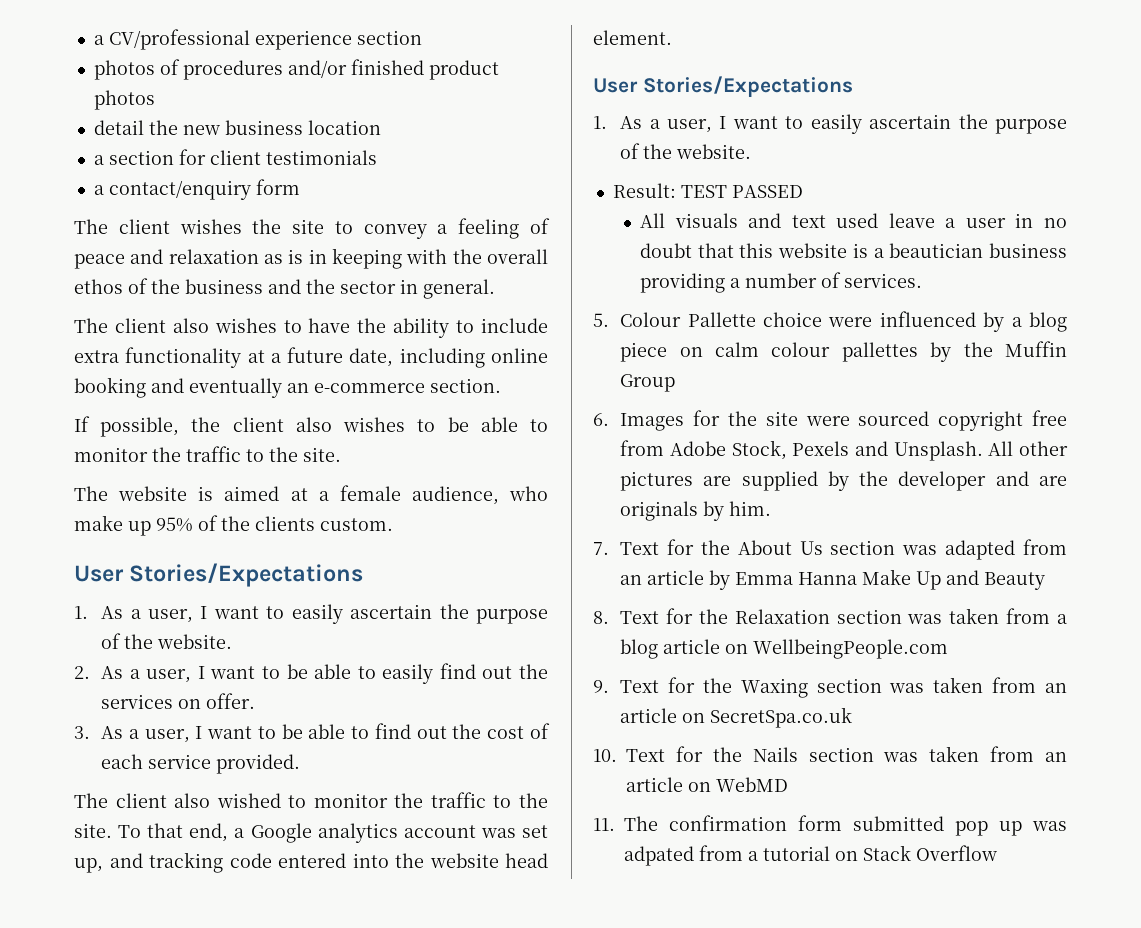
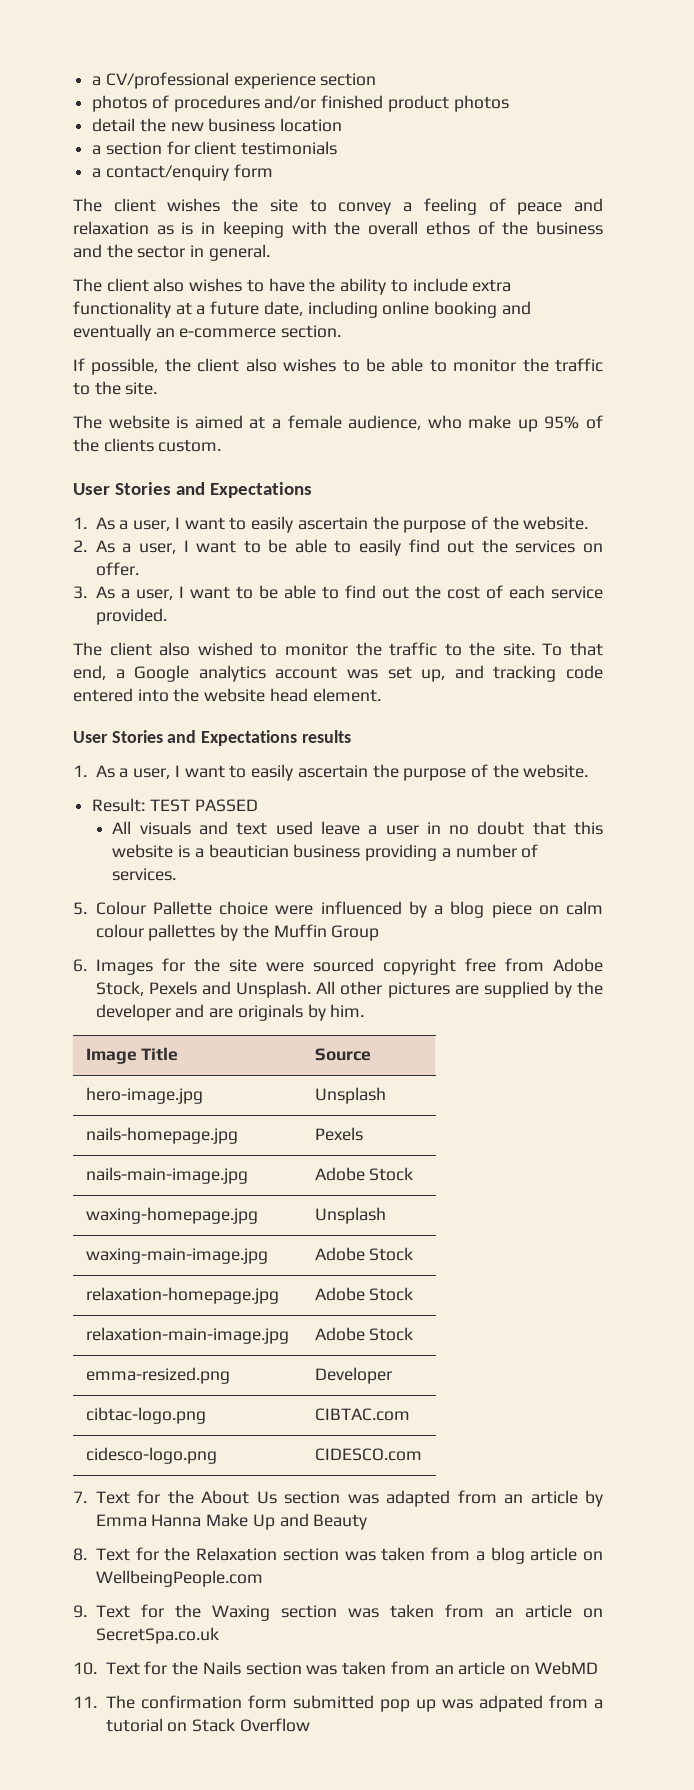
  The website is aimed at a female audience, who make up 95% of the clients custom.
- User Stories/Expectations
+ User Stories and Expectations
  To that end, a Google analytics account was set up, and tracking code entered into the website head element.
- User Stories/Expectations
+ User Stories and Expectations results
+ Image Title | Source
+ hero-image.jpg | Unsplash
+ nails-homepage.jpg | Pexels
+ nails-main-image.jpg | Adobe Stock
+ waxing-homepage.jpg | Unsplash
+ waxing-main-image.jpg | Adobe Stock
+ relaxation-homepage.jpg | Adobe Stock
+ relaxation-main-image.jpg | Adobe Stock
+ emma-resized.png | Developer
+ cibtac-logo.png | CIBTAC.com
+ cidesco-logo.png | CIDESCO.com

